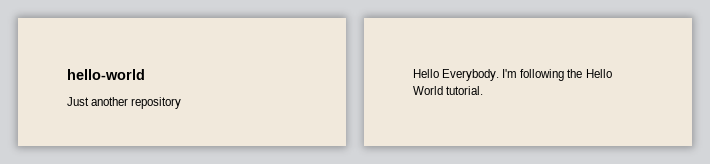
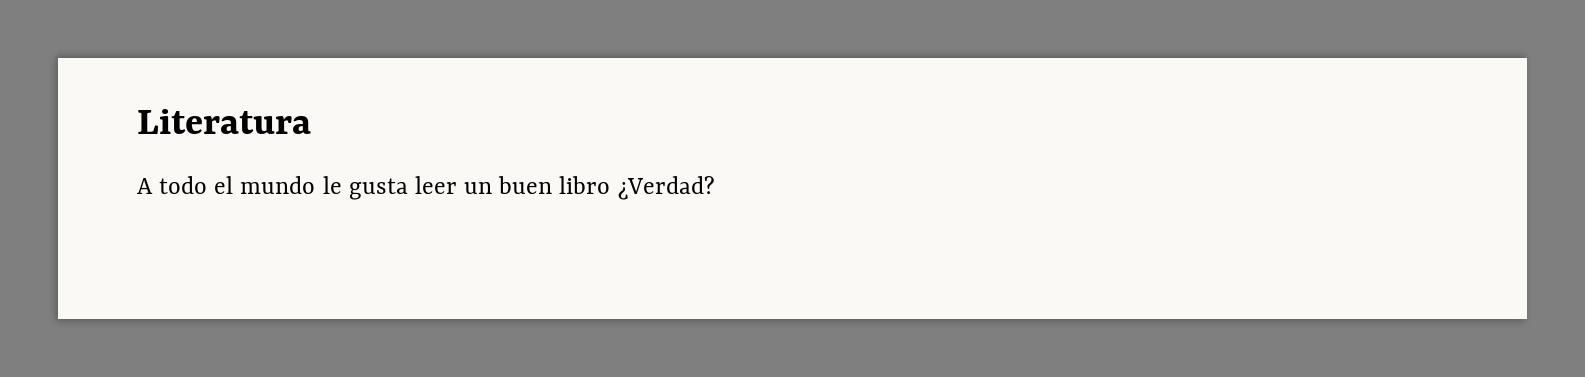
- hello-world
- Just another repository
- Hello Everybody. I'm following the Hello World tutorial.
+ Literatura
+ A todo el mundo le gusta leer un buen libro ¿Verdad?

